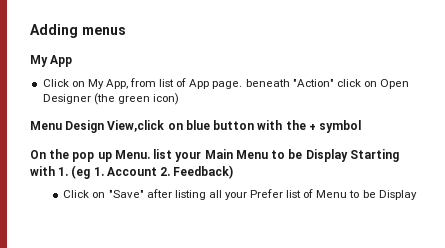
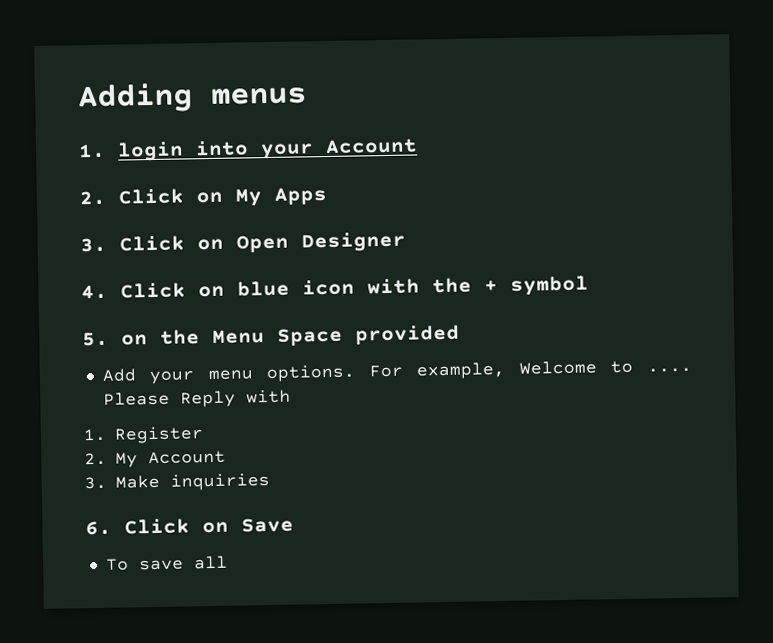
- My App
- Click on My App, from list of App page. beneath "Action" click on Open Designer (the green icon)
- Menu Design View,click on blue button with the + symbol
+ 1. login into your Account
+ 2. Click on My Apps
+ 3. Click on Open Designer
+ 4. Click on blue icon with the + symbol
- On the pop up Menu. list your Main Menu to be Display Starting with 1. (eg 1. Account 2. Feedback)
- Click on "Save" after listing all your Prefer list of Menu to be Display
+ 5. on the Menu Space provided
+ Add your menu options. For example, Welcome to .... Please Reply with
+ 1. Register
+ 2. My Account
+ 3. Make inquiries
+ 6. Click on Save
+ To save all

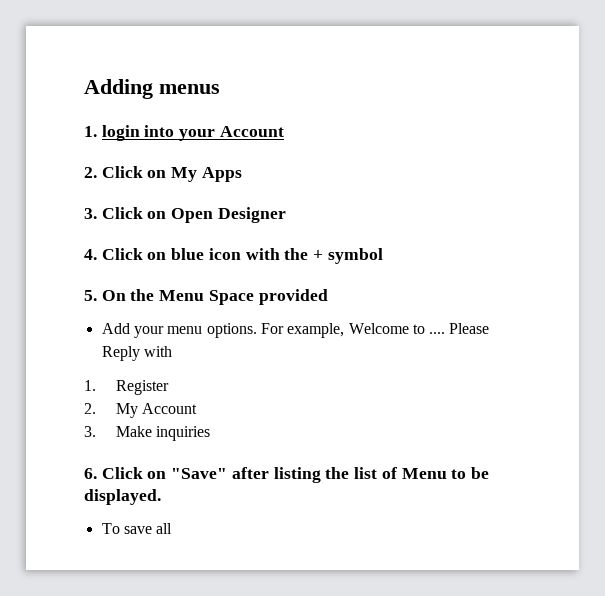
- 5. on the Menu Space provided
+ 5. On the Menu Space provided
- 6. Click on Save
+ 6. Click on "Save" after listing the list of Menu to be displayed.

